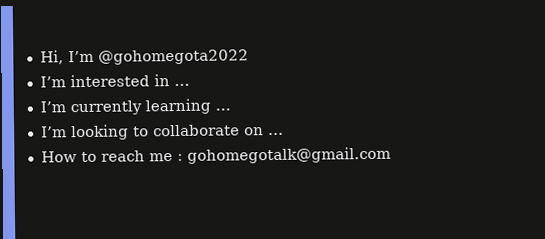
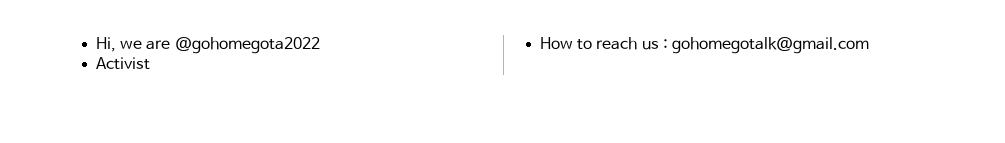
- Hi, I’m @gohomegota2022
+ Hi, we are @gohomegota2022
- I’m interested in ...
- I’m currently learning ...
- I’m looking to collaborate on ...
+ Activist
- How to reach me : gohomegotalk@gmail.com
+ How to reach us : gohomegotalk@gmail.com

